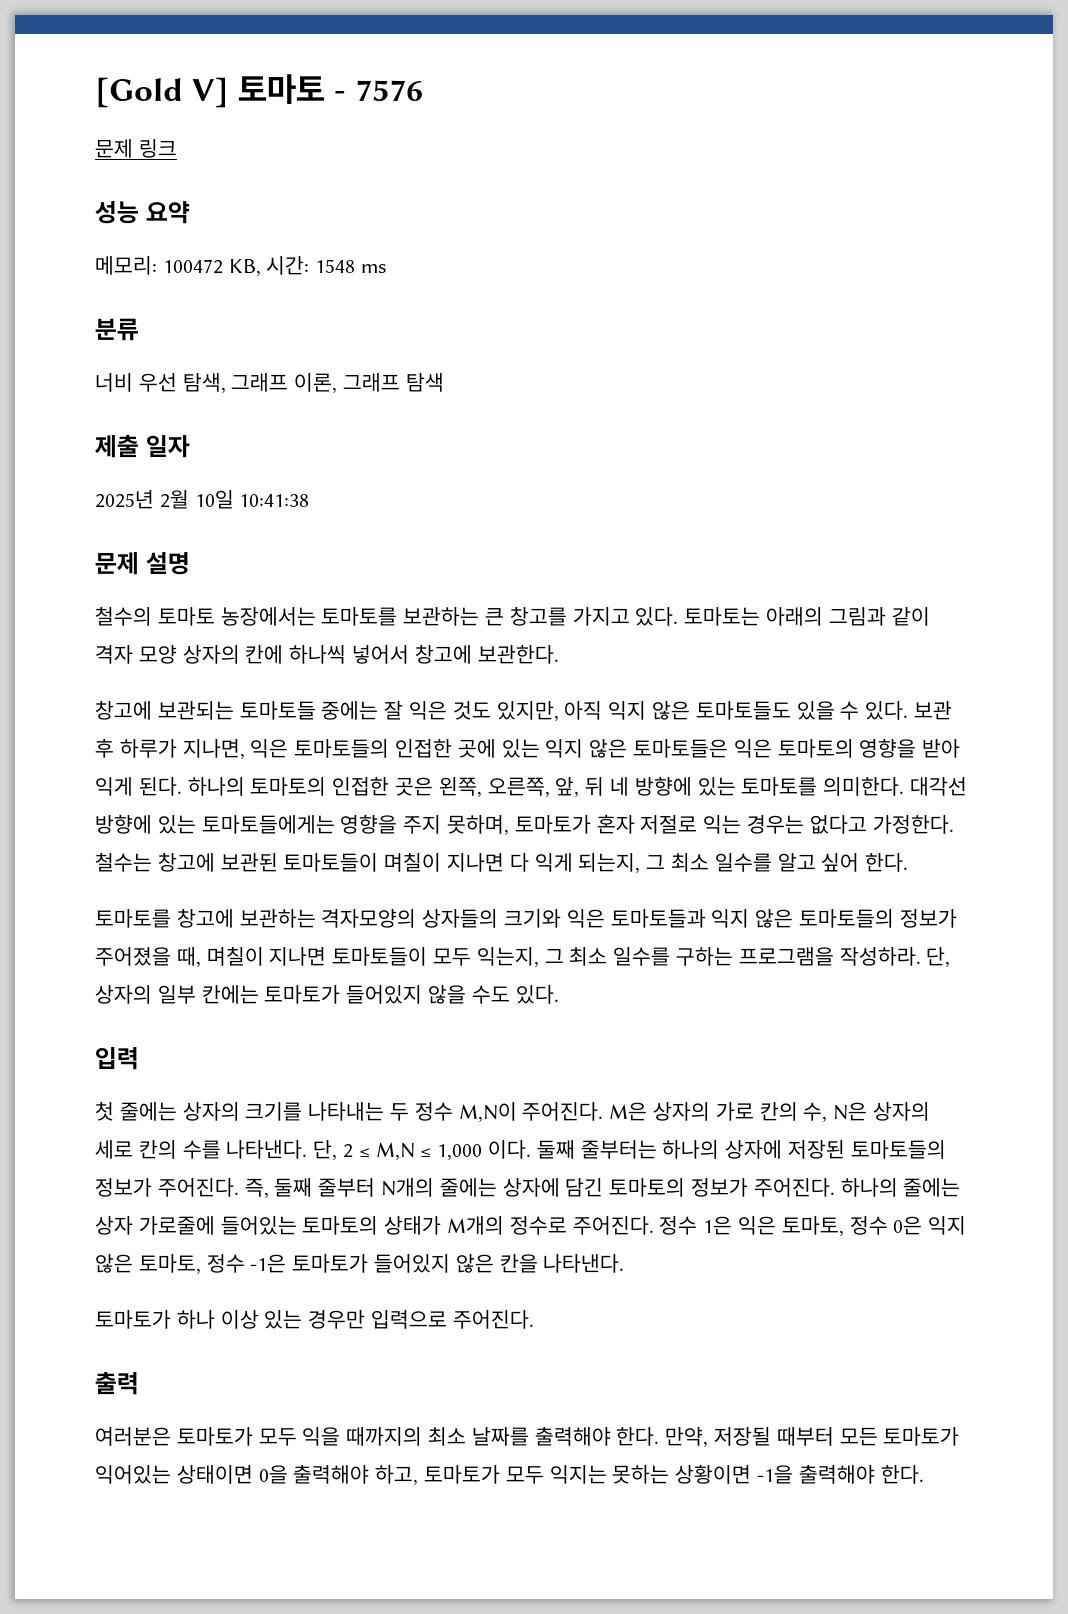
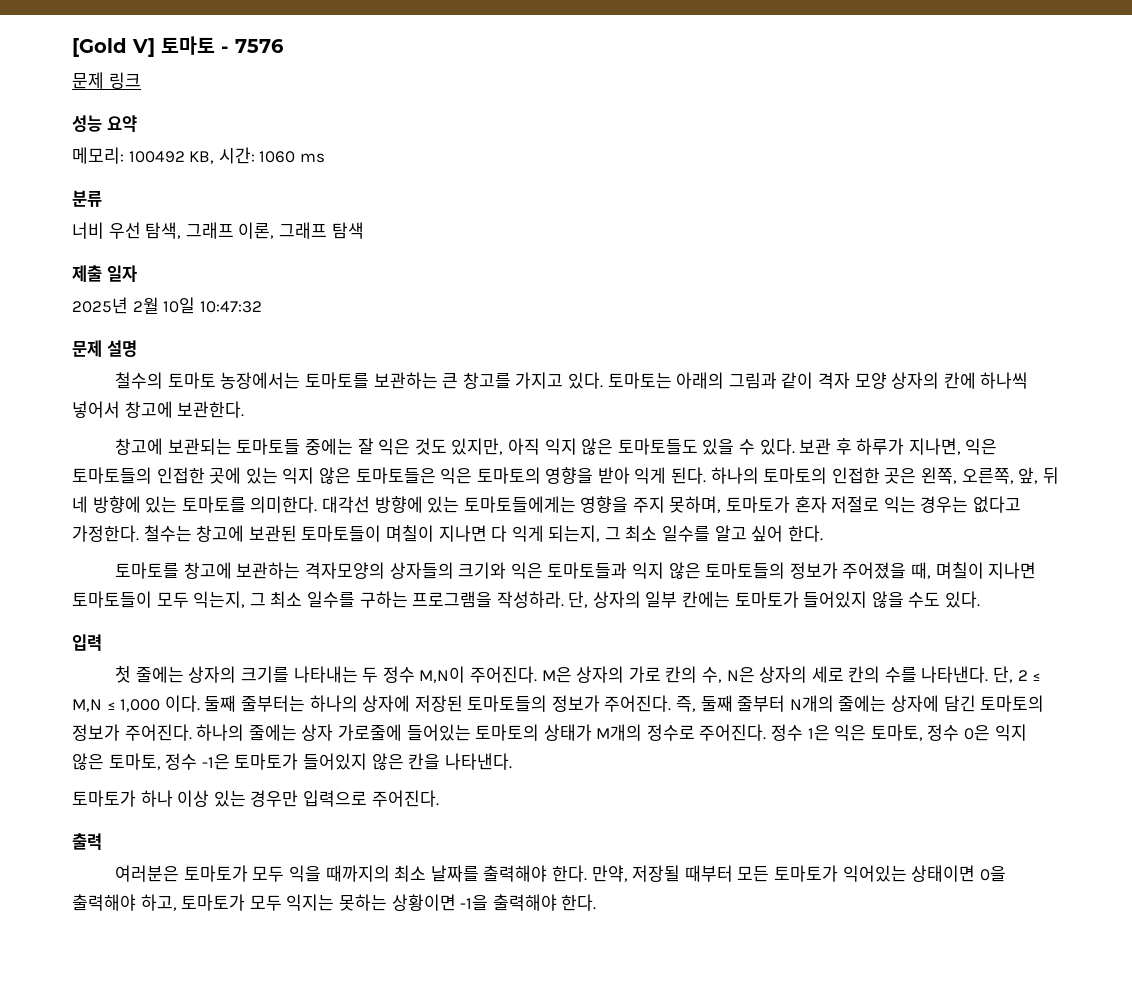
- 메모리: 100472 KB, 시간: 1548 ms
+ 메모리: 100492 KB, 시간: 1060 ms
- 2025년 2월 10일 10:41:38
+ 2025년 2월 10일 10:47:32

